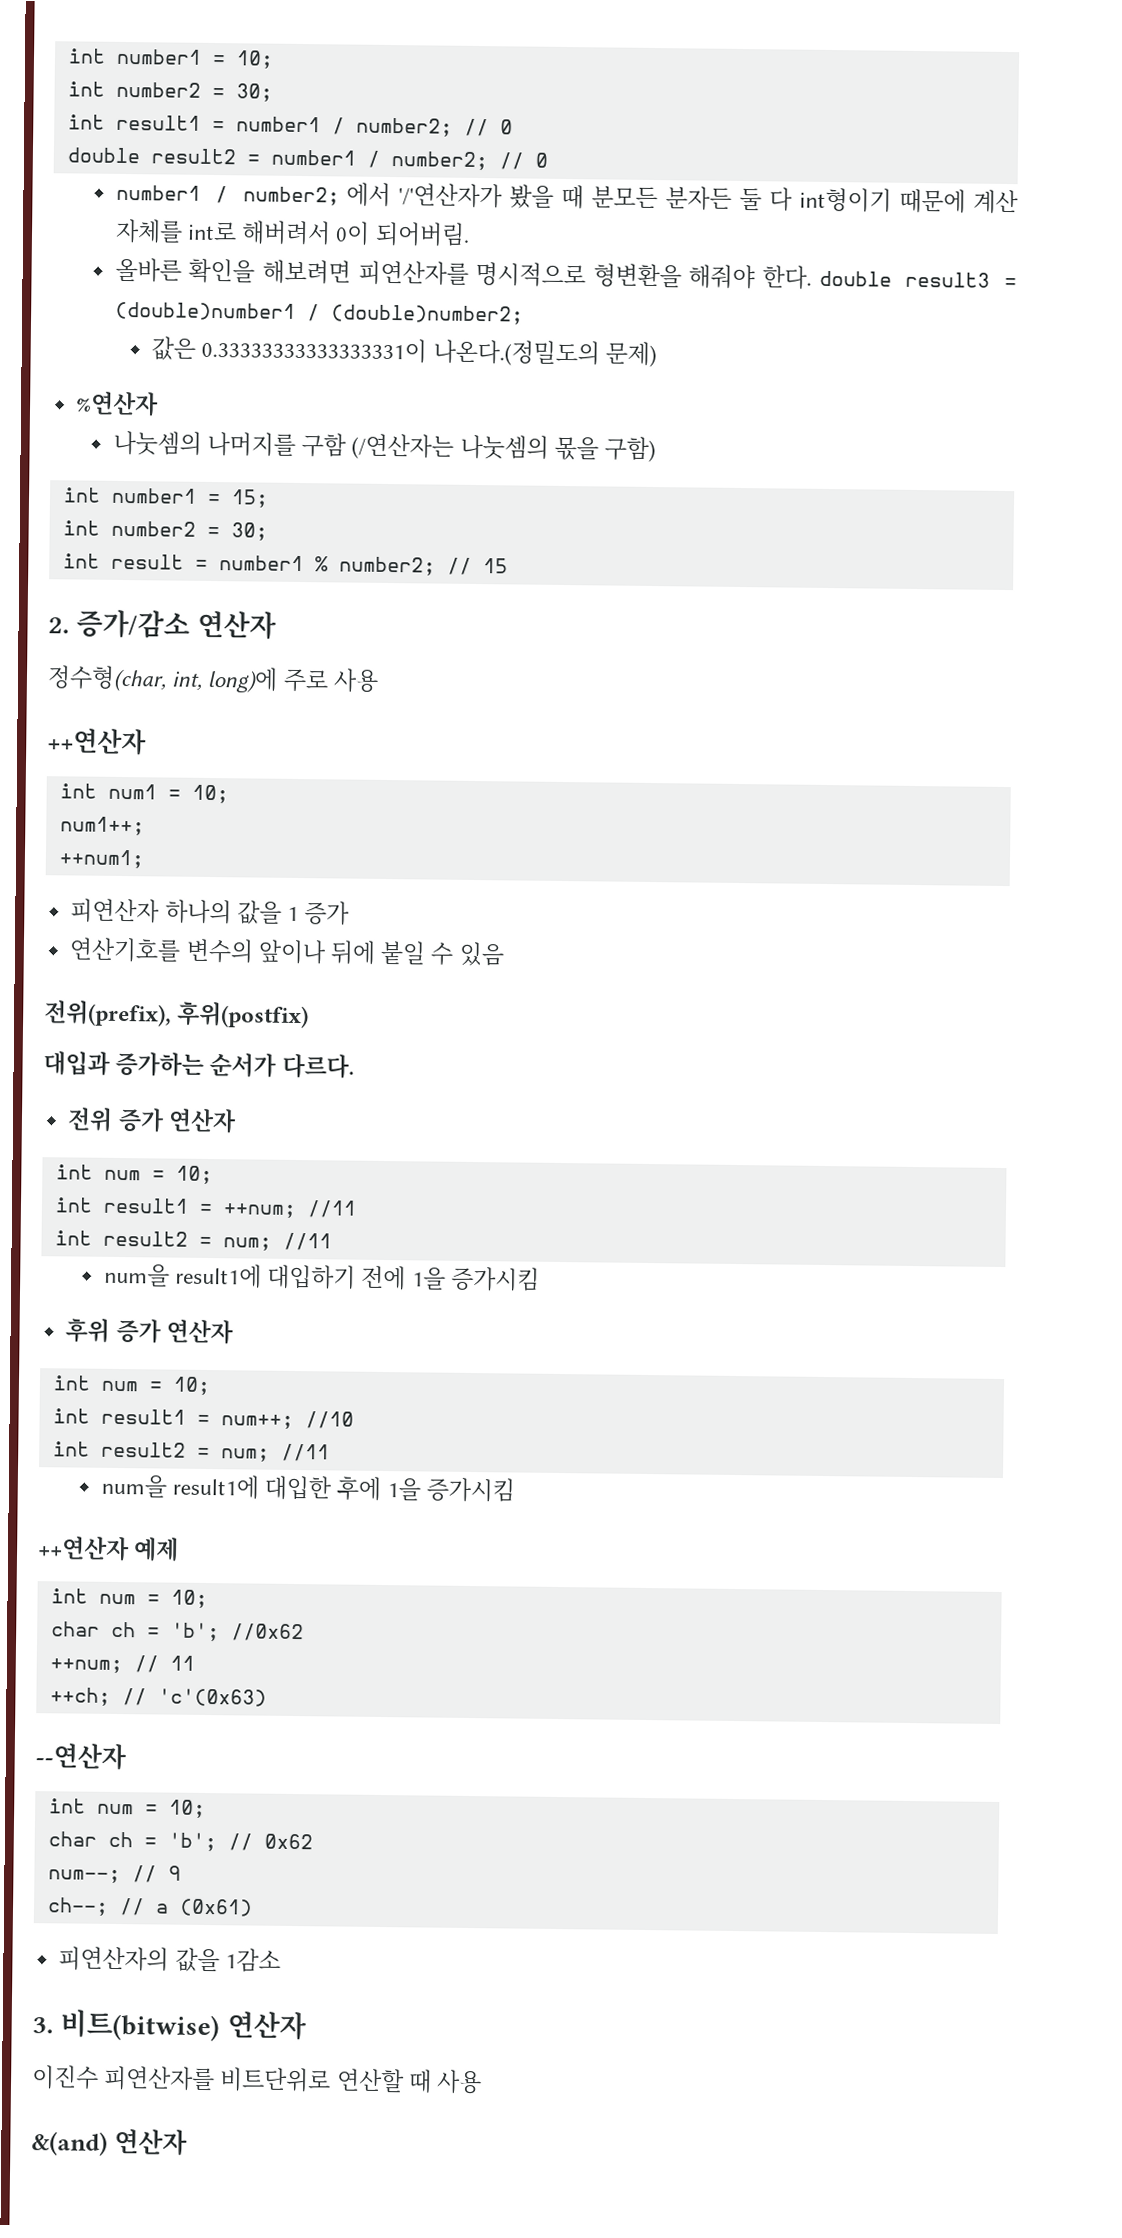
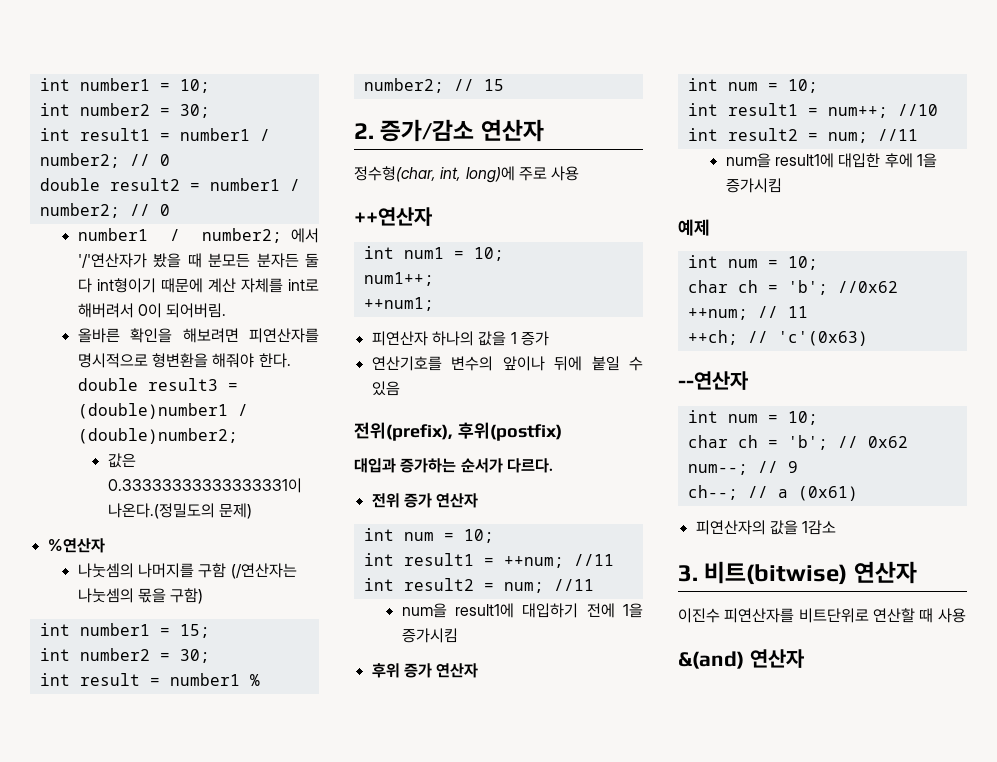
- ++연산자 예제
+ 예제

